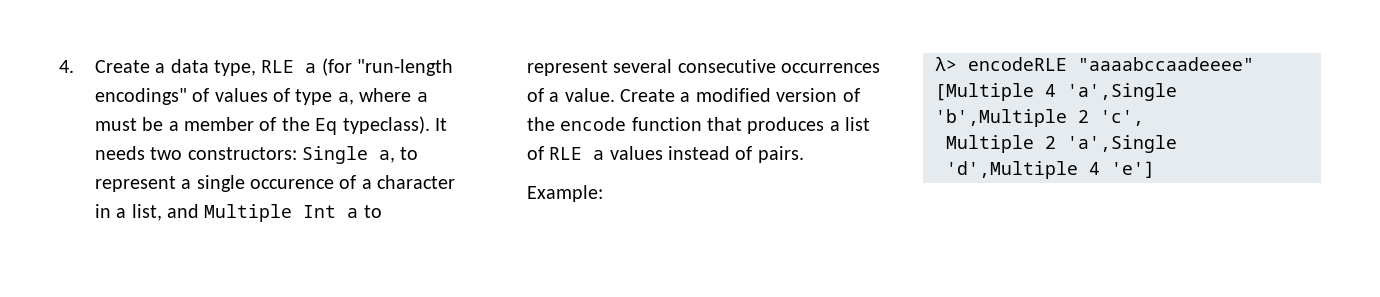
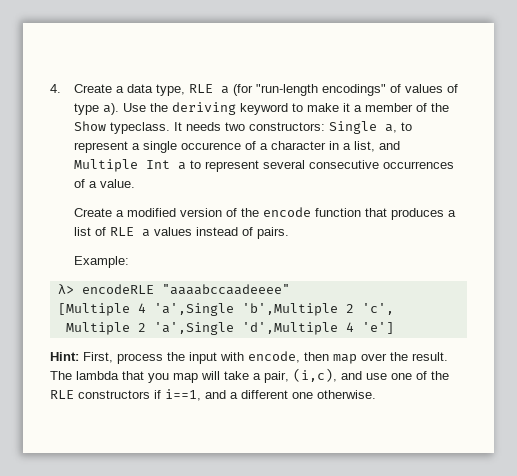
- 4. Create a data type, RLE a (for "run-length encodings" of values of type a, where a must be a member of the Eq typeclass).
+ 4. Create a data type, RLE a (for "run-length encodings" of values of type a). Use the deriving keyword to make it a member of the Show typeclass.
- It needs two constructors: Single a, to represent a single occurence of a character in a list, and Multiple Int a to represent several consecutive occurrences of a value. Create a modified version of the encode function that produces a list of RLE a values instead of pairs.
+ It needs two constructors: Single a, to represent a single occurence of a character in a list, and Multiple Int a to represent several consecutive occurrences of a value.
+ Create a modified version of the encode function that produces a list of RLE a values instead of pairs.
+ Hint: First, process the input with encode, then map over the result. The lambda that you map will take a pair, (i,c), and use one of the RLE constructors if i==1, and a different one otherwise.

